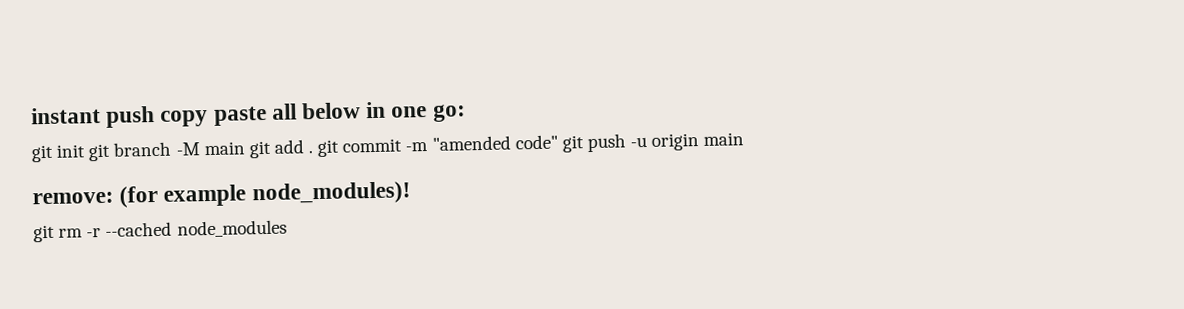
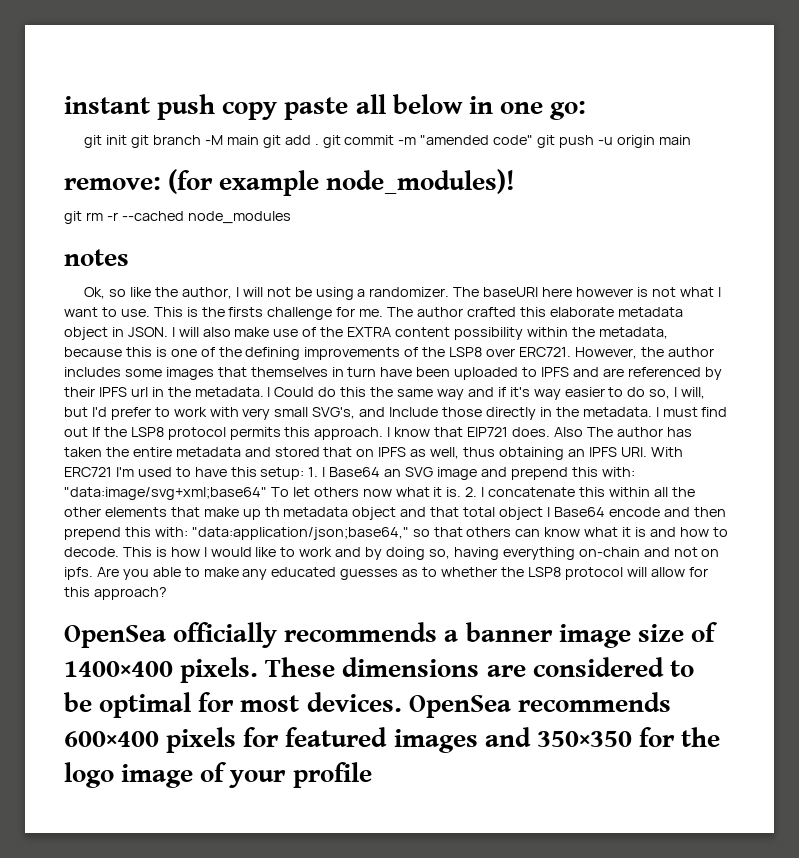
+ notes
+ Ok, so like the author, I will not be using a randomizer. The baseURI here however is not what I want to use. This is the firsts challenge for me. The author crafted this elaborate metadata object in JSON. I will also make use of the EXTRA content possibility within the metadata, because this is one of the defining improvements of the LSP8 over ERC721. However, the author includes some images that themselves in turn have been uploaded to IPFS and are referenced by their IPFS url in the metadata. I Could do this the same way and if it's way easier to do so, I will, but I'd prefer to work with very small SVG's, and Include those directly in the metadata. I must find out If the LSP8 protocol permits this approach. I know that EIP721 does. Also The author has taken the entire metadata and stored that on IPFS as well, thus obtaining an IPFS URI. With ERC721 I'm used to have this setup: 1. I Base64 an SVG image and prepend this with: "data:image/svg+xml;base64" To let others now what it is. 2. I concatenate this within all the other elements that make up th metadata object and that total object I Base64 encode and then prepend this with: "data:application/json;base64," so that others can know what it is and how to decode. This is how I would like to work and by doing so, having everything on-chain and not on ipfs. Are you able to make any educated guesses as to whether the LSP8 protocol will allow for this approach?
+ OpenSea officially recommends a banner image size of 1400×400 pixels. These dimensions are considered to be optimal for most devices. OpenSea recommends 600×400 pixels for featured images and 350×350 for the logo image of your profile

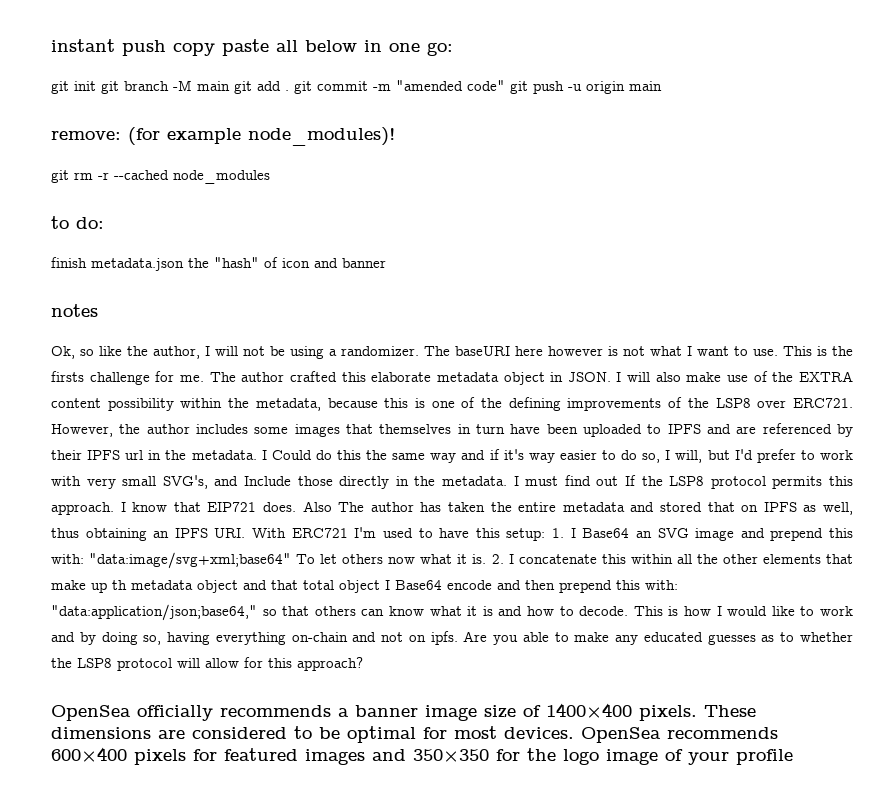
+ to do:
+ finish metadata.json the "hash" of icon and banner

